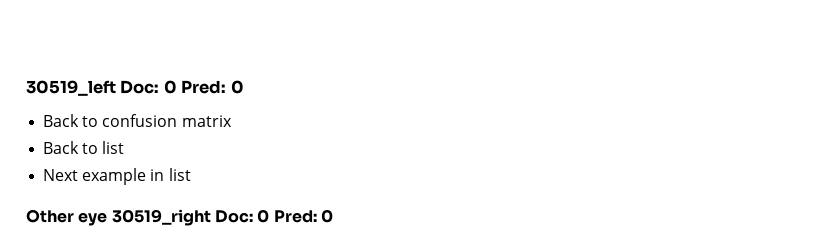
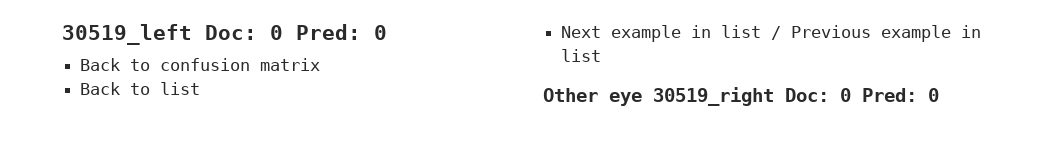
- Next example in list
+ Next example in list / Previous example in list

